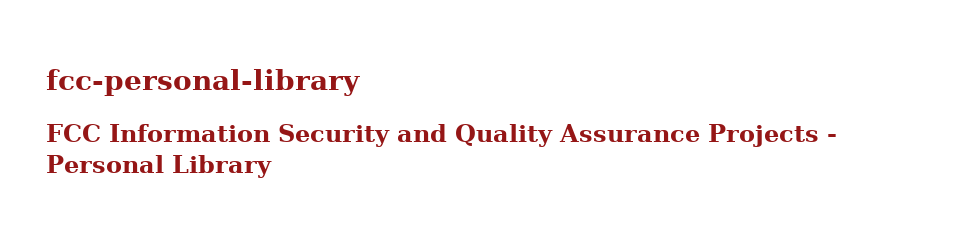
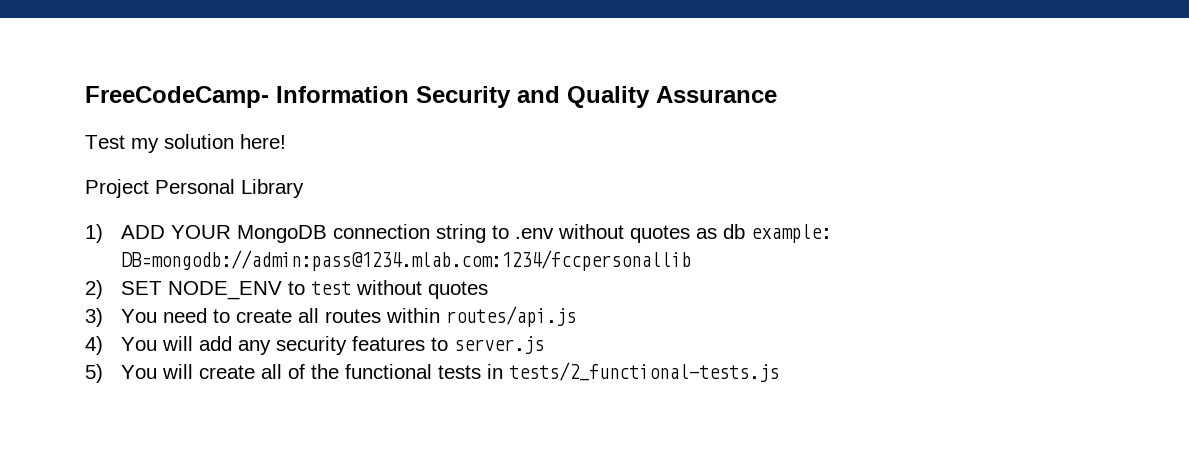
- fcc-personal-library
- FCC Information Security and Quality Assurance Projects - Personal Library
+ FreeCodeCamp- Information Security and Quality Assurance
+ Test my solution here!
+ Project Personal Library
+ 1) ADD YOUR MongoDB connection string to .env without quotes as db example: DB=mongodb://admin:pass@1234.mlab.com:1234/fccpersonallib
+ 2) SET NODE_ENV to test without quotes
+ 3) You need to create all routes within routes/api.js
+ 4) You will add any security features to server.js
+ 5) You will create all of the functional tests in tests/2_functional-tests.js

